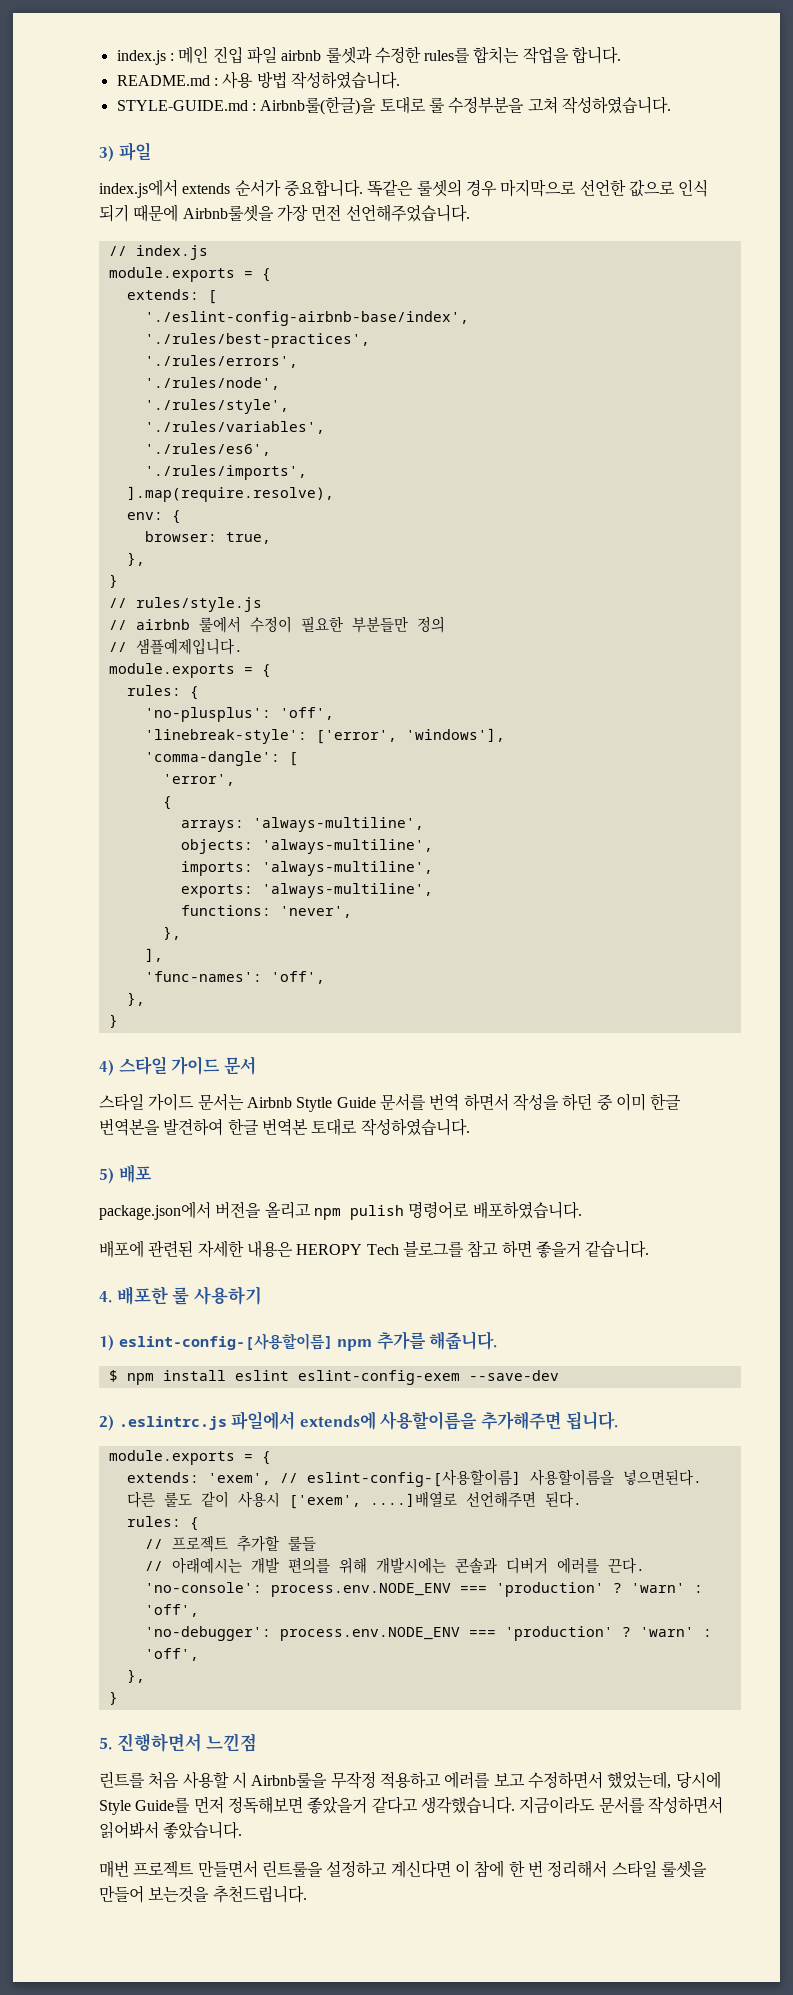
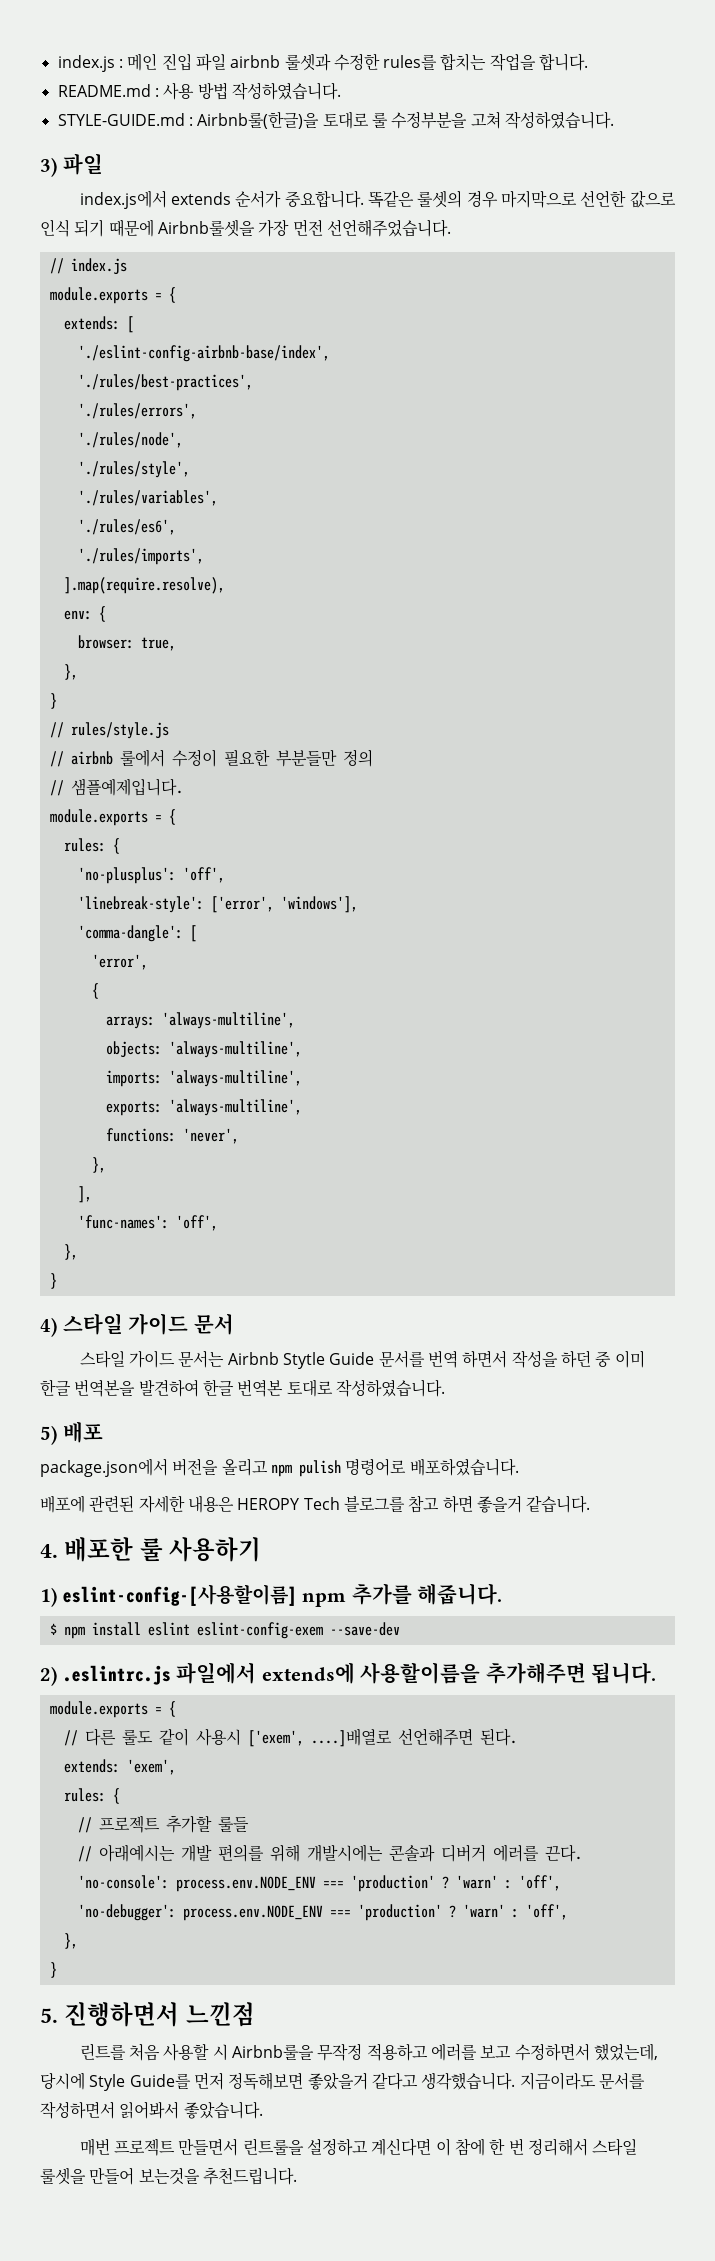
- extends: 'exem', // eslint-config-[사용할이름] 사용할이름을 넣으면된다. 다른 룰도 같이 사용시 ['exem', ....]배열로 선언해주면 된다.
+ // 다른 룰도 같이 사용시 ['exem', ....]배열로 선언해주면 된다.
+ extends: 'exem',

